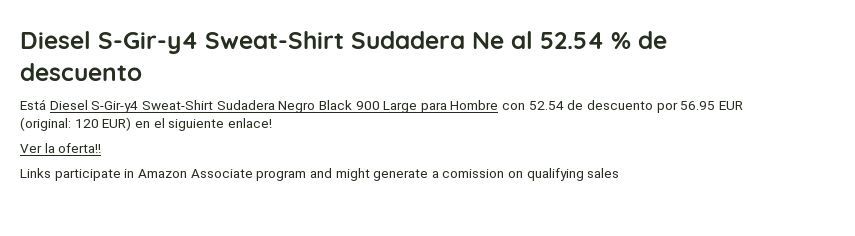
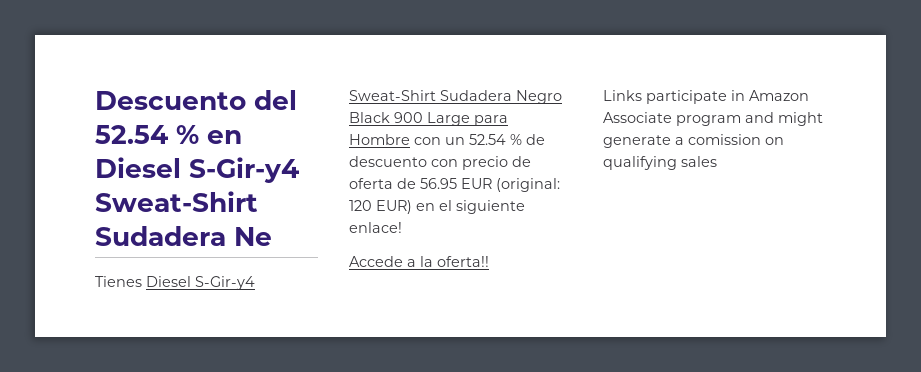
- Diesel S-Gir-y4 Sweat-Shirt Sudadera Ne al 52.54 % de descuento
- Está Diesel S-Gir-y4 Sweat-Shirt Sudadera Negro Black 900 Large para Hombre con 52.54 de descuento por 56.95 EUR (original: 120 EUR) en el siguiente enlace!
+ Descuento del 52.54 % en Diesel S-Gir-y4 Sweat-Shirt Sudadera Ne
+ Tienes Diesel S-Gir-y4 Sweat-Shirt Sudadera Negro Black 900 Large para Hombre con un 52.54 % de descuento con precio de oferta de 56.95 EUR (original: 120 EUR) en el siguiente enlace!
- Ver la oferta!!
+ Accede a la oferta!!

